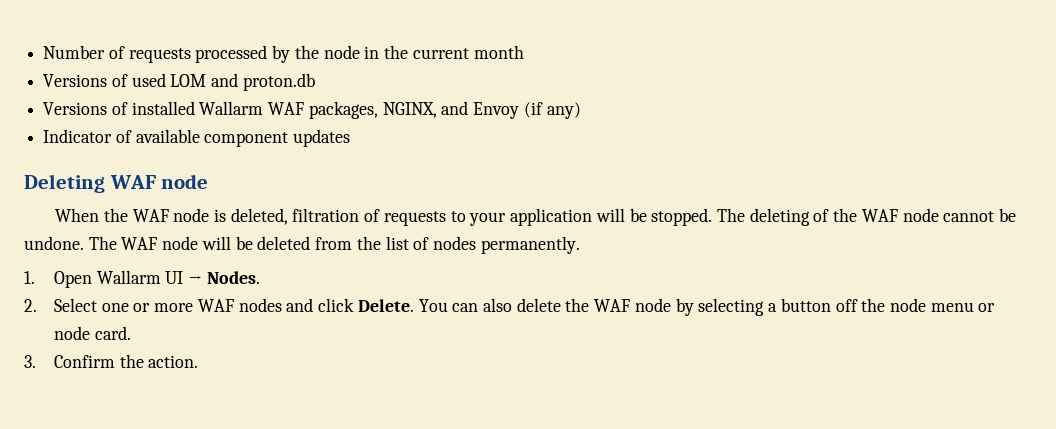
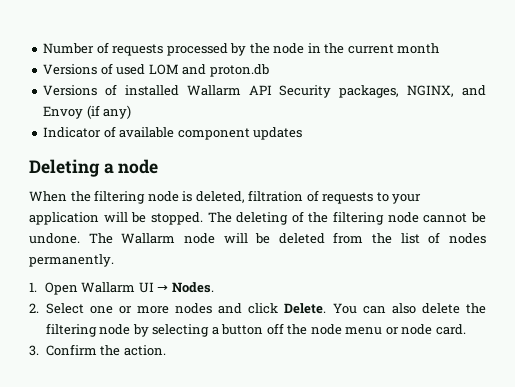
- Versions of installed Wallarm WAF packages, NGINX, and Envoy (if any)
+ Versions of installed Wallarm API Security packages, NGINX, and Envoy (if any)
- Deleting WAF node
+ Deleting a node
- When the WAF node is deleted, filtration of requests to your application will be stopped.
+ When the filtering node is deleted, filtration of requests to your application will be stopped.
- The deleting of the WAF node cannot be undone.
+ The deleting of the filtering node cannot be undone.
- The WAF node will be deleted from the list of nodes permanently.
+ The Wallarm node will be deleted from the list of nodes permanently.
- 2. Select one or more WAF nodes and click Delete.
+ 2. Select one or more nodes and click Delete.
- You can also delete the WAF node by selecting a button off the node menu or node card.
+ You can also delete the filtering node by selecting a button off the node menu or node card.

